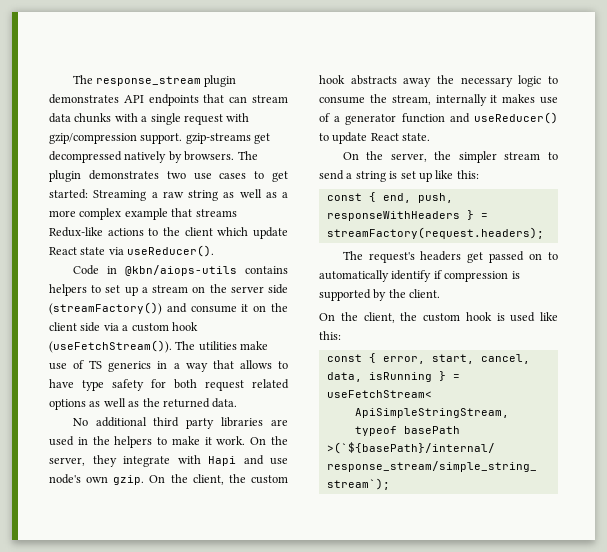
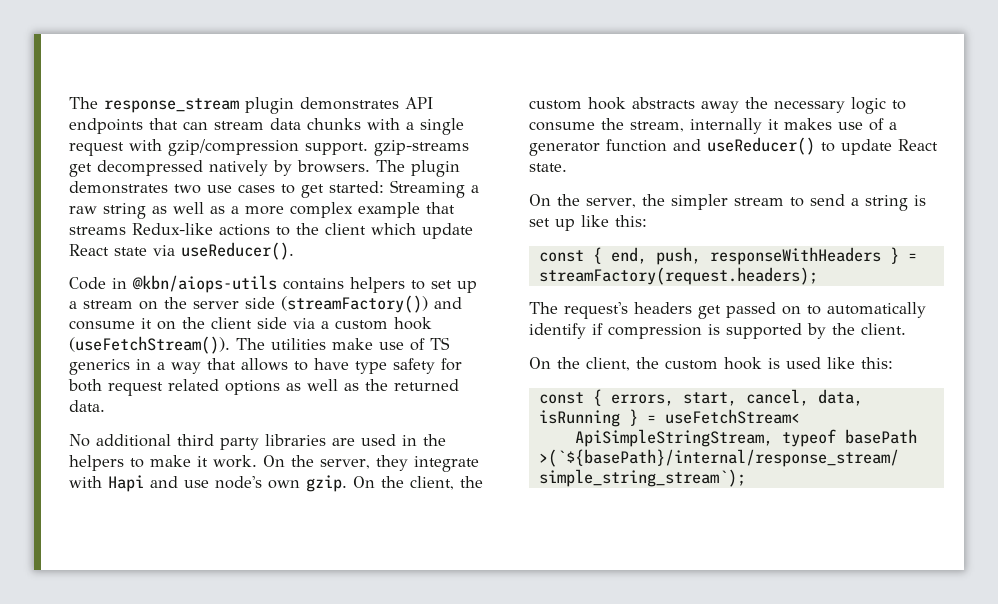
- const { error, start, cancel, data, isRunning } = useFetchStream<
+ const { errors, start, cancel, data, isRunning } = useFetchStream<

